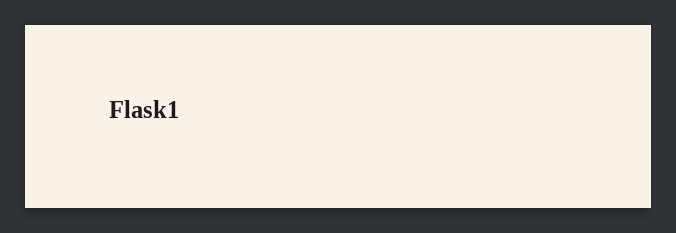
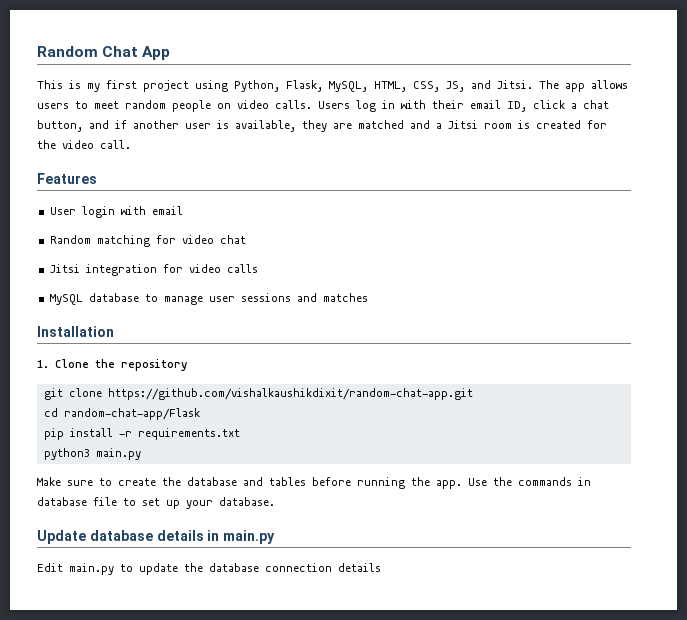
- Flask1
+ Random Chat App
+ This is my first project using Python, Flask, MySQL, HTML, CSS, JS, and Jitsi. The app allows users to meet random people on video calls. Users log in with their email ID, click a chat button, and if another user is available, they are matched and a Jitsi room is created for the video call.
+ Features
+ User login with email
+ Random matching for video chat
+ Jitsi integration for video calls
+ MySQL database to manage user sessions and matches
+ Installation
+ 1. Clone the repository
+ git clone https://github.com/vishalkaushikdixit/random-chat-app.git
+ cd random-chat-app/Flask
+ pip install -r requirements.txt
+ python3 main.py
+ Make sure to create the database and tables before running the app. Use the commands in database file to set up your database.
+ Update database details in main.py
+ Edit main.py to update the database connection details

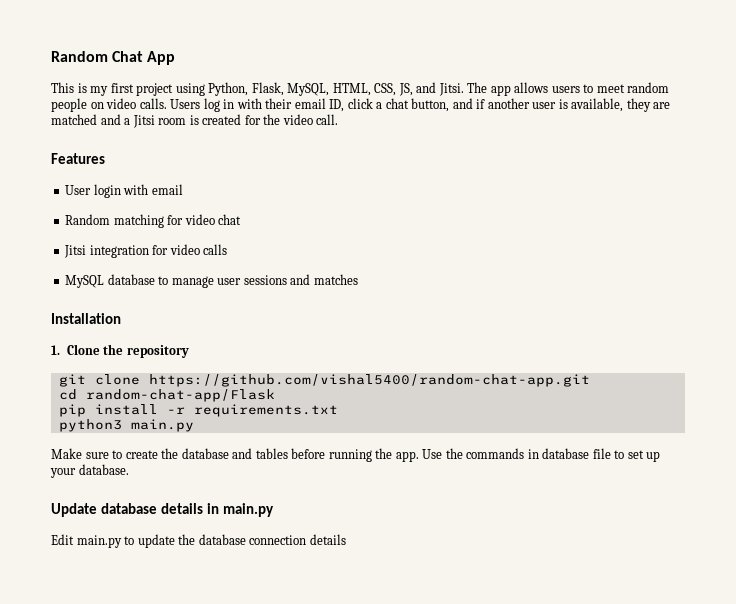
- git clone https://github.com/vishalkaushikdixit/random-chat-app.git
+ git clone https://github.com/vishal5400/random-chat-app.git

